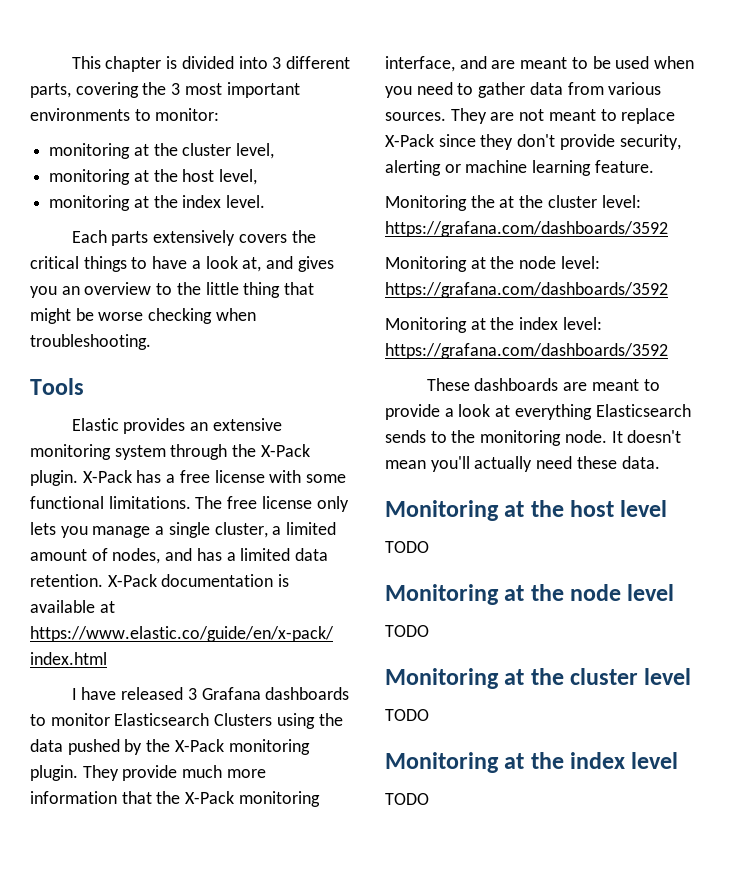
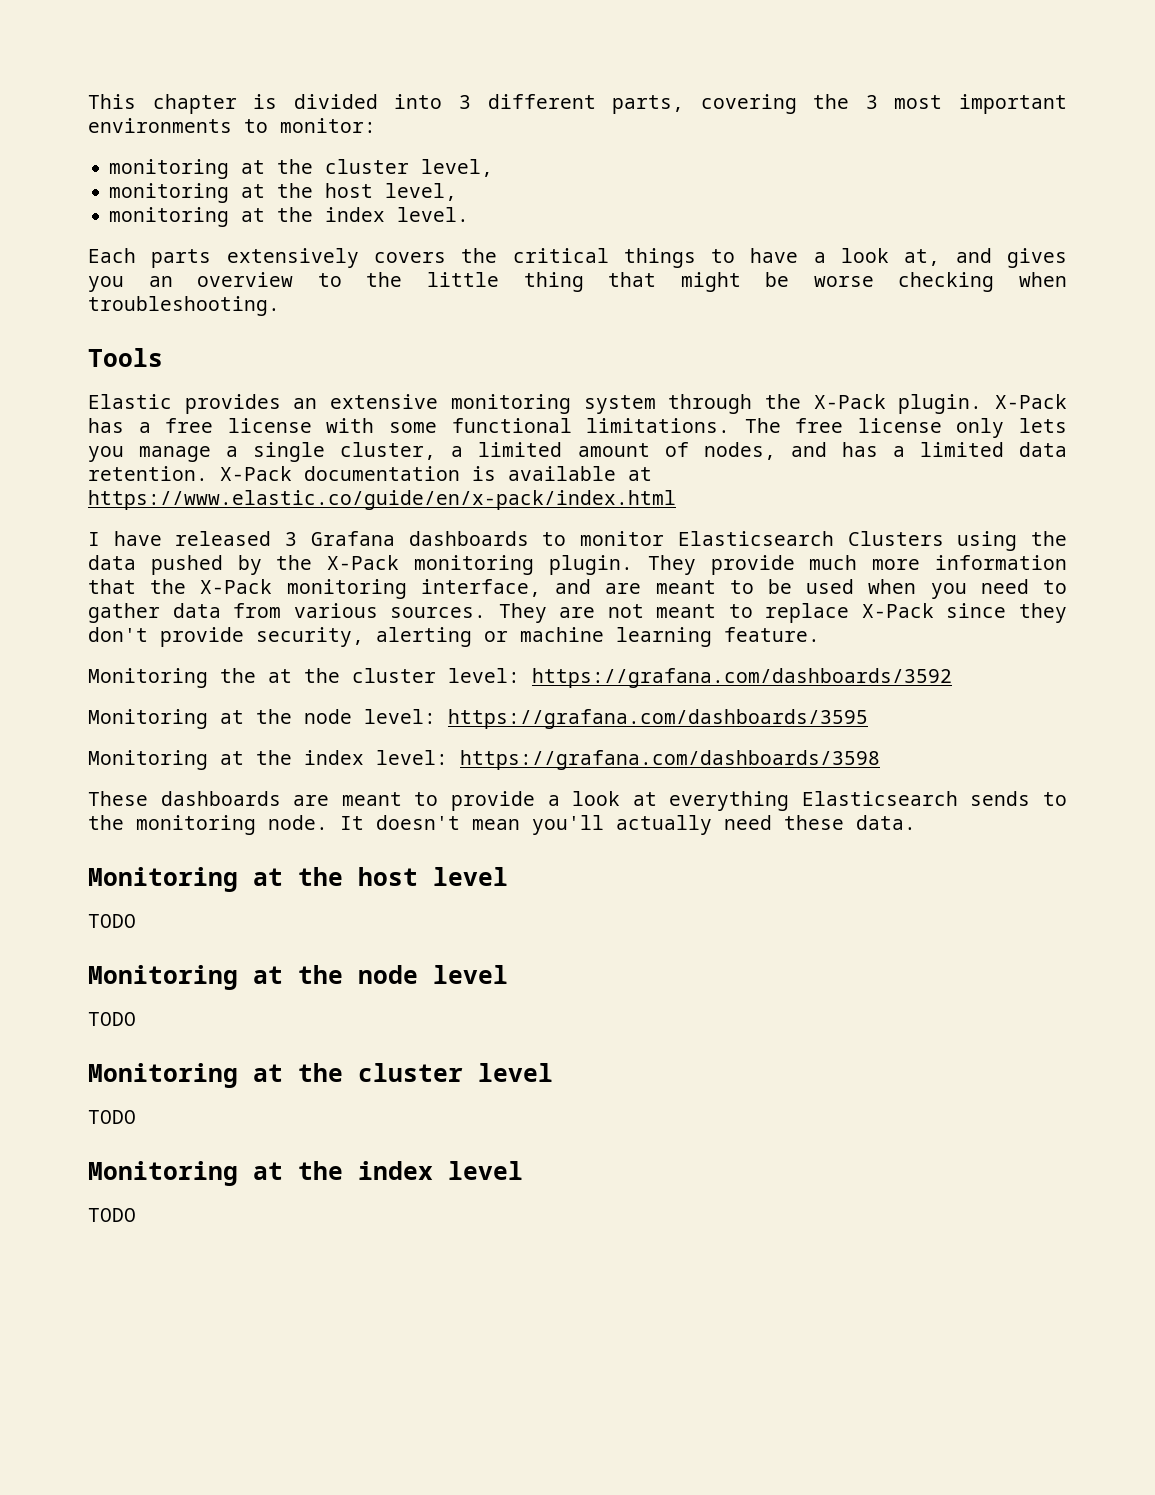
- Monitoring at the node level: https://grafana.com/dashboards/3592
+ Monitoring at the node level: https://grafana.com/dashboards/3595
- Monitoring at the index level: https://grafana.com/dashboards/3592
+ Monitoring at the index level: https://grafana.com/dashboards/3598

